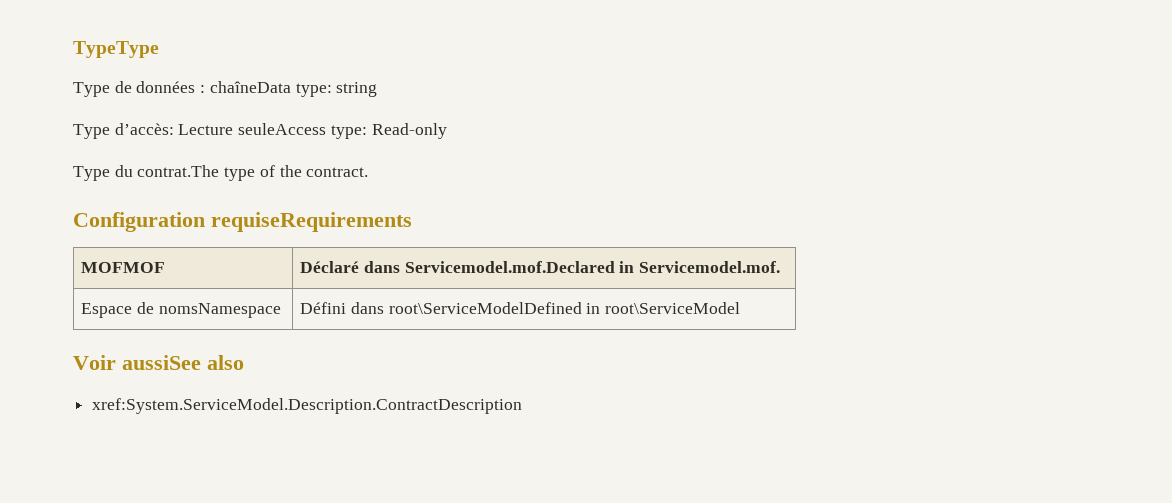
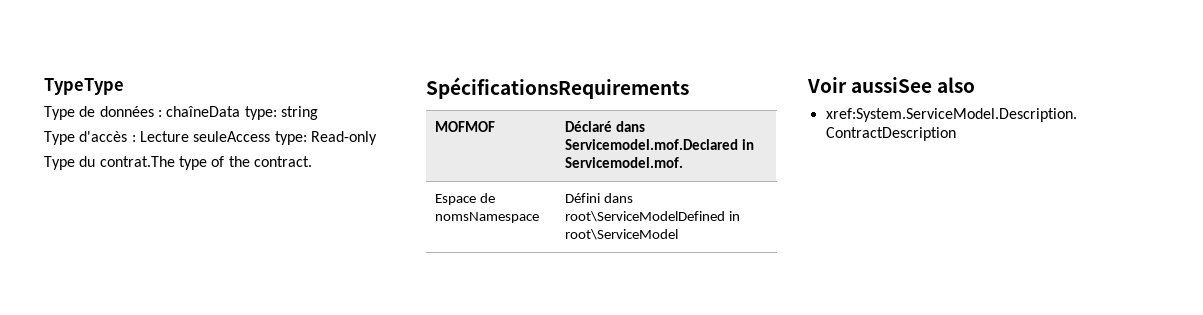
- Type d’accès: Lecture seuleAccess type: Read-only
+ Type d'accès : Lecture seuleAccess type: Read-only
- Configuration requiseRequirements
+ SpécificationsRequirements

